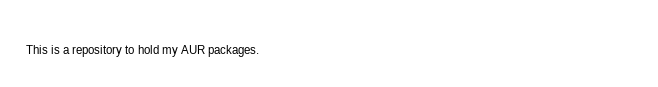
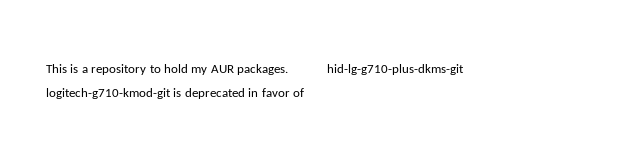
+ logitech-g710-kmod-git is deprecated in favor of hid-lg-g710-plus-dkms-git

